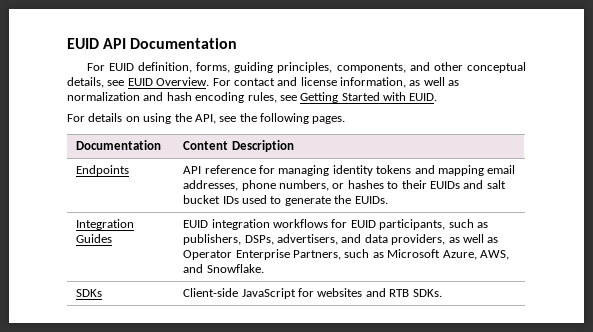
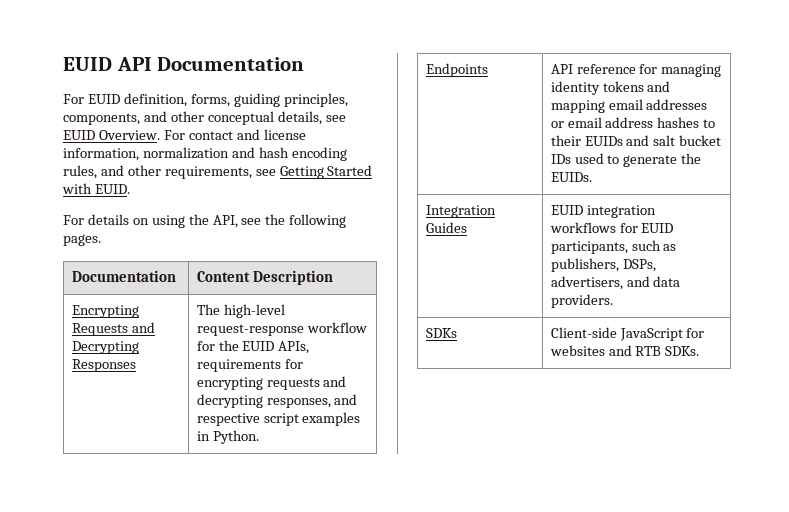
- For contact and license information, as well as normalization and hash encoding rules, see Getting Started with EUID.
+ For contact and license information, normalization and hash encoding rules, and other requirements, see Getting Started with EUID.
+ Encrypting Requests and Decrypting Responses | The high-level request-response workflow for the EUID APIs, requirements for encrypting requests and decrypting responses, and respective script examples in Python.
- Endpoints | API reference for managing identity tokens and mapping email addresses, phone numbers, or hashes to their EUIDs and salt bucket IDs used to generate the EUIDs.
+ Endpoints | API reference for managing identity tokens and mapping email addresses or email address hashes to their EUIDs and salt bucket IDs used to generate the EUIDs.
- Integration Guides | EUID integration workflows for EUID participants, such as publishers, DSPs, advertisers, and data providers, as well as Operator Enterprise Partners, such as Microsoft Azure, AWS, and Snowflake.
+ Integration Guides | EUID integration workflows for EUID participants, such as publishers, DSPs, advertisers, and data providers.

